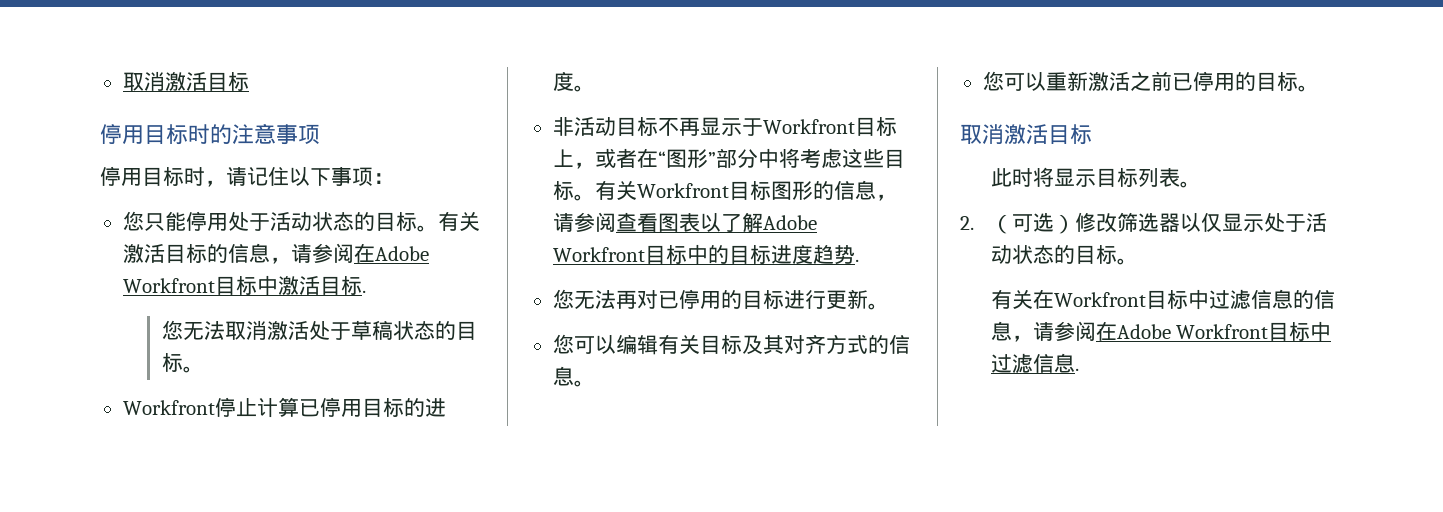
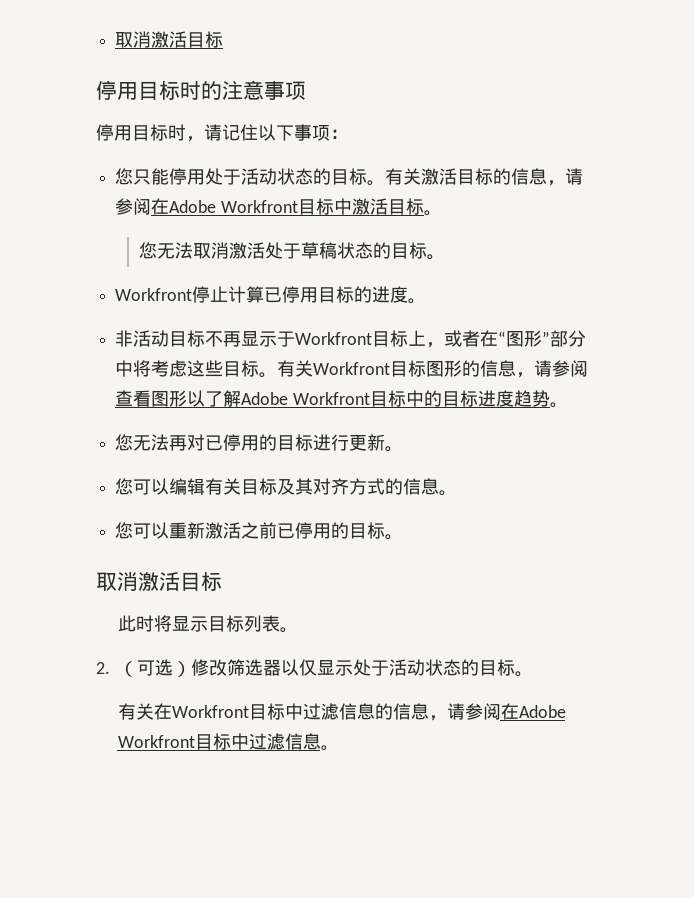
- 有关激活目标的信息，请参阅在Adobe Workfront目标中激活目标.
+ 有关激活目标的信息，请参阅在Adobe Workfront目标中激活目标。
- 有关Workfront目标图形的信息，请参阅查看图表以了解Adobe Workfront目标中的目标进度趋势.
+ 有关Workfront目标图形的信息，请参阅查看图形以了解Adobe Workfront目标中的目标进度趋势。
- 有关在Workfront目标中过滤信息的信息，请参阅在Adobe Workfront目标中过滤信息.
+ 有关在Workfront目标中过滤信息的信息，请参阅在Adobe Workfront目标中过滤信息。

